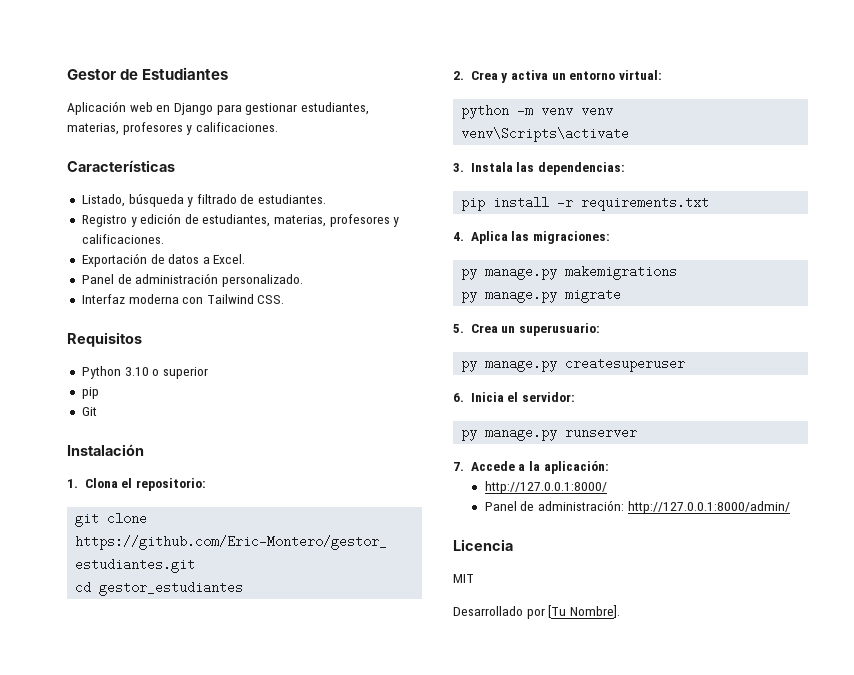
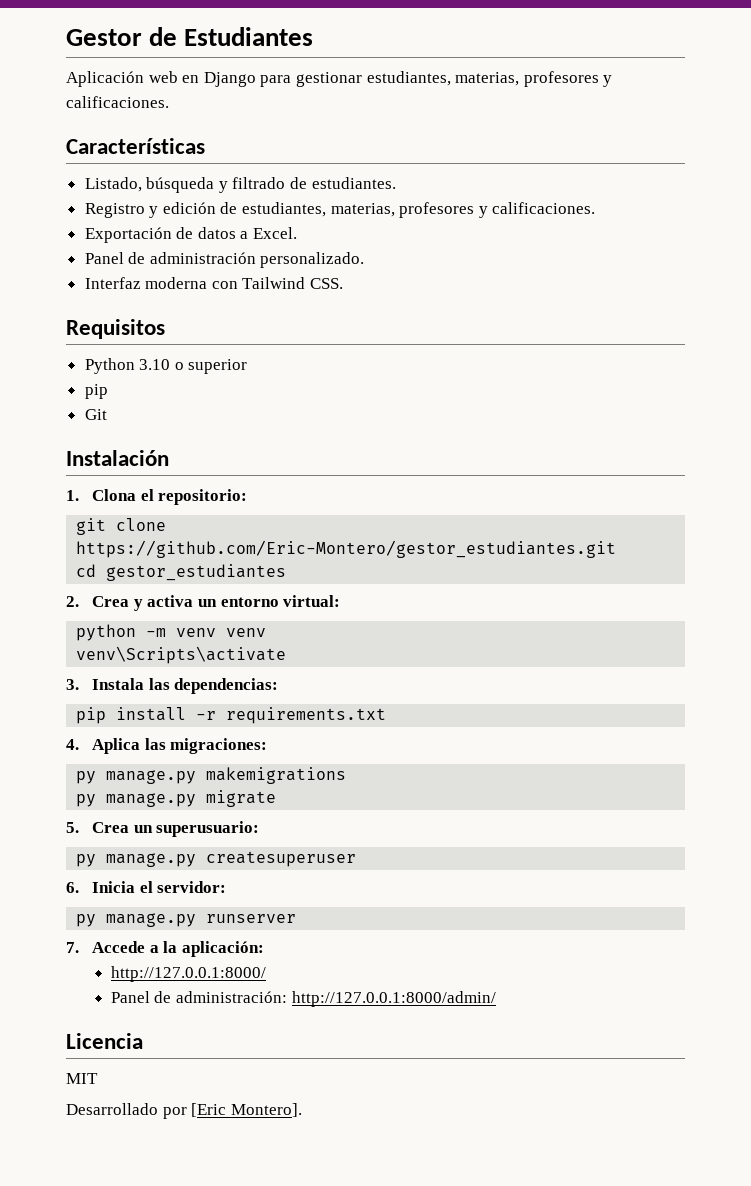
- Desarrollado por [Tu Nombre].
+ Desarrollado por [Eric Montero].

